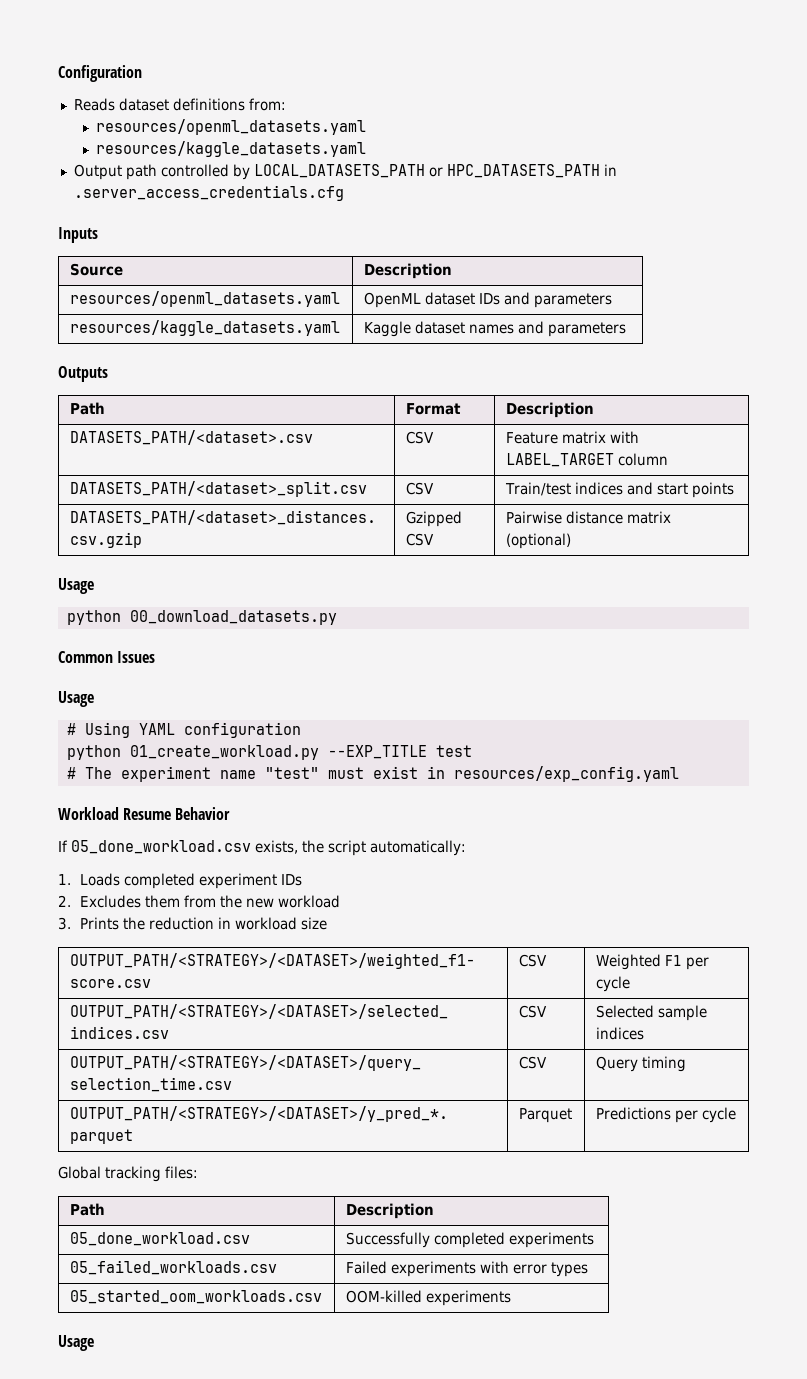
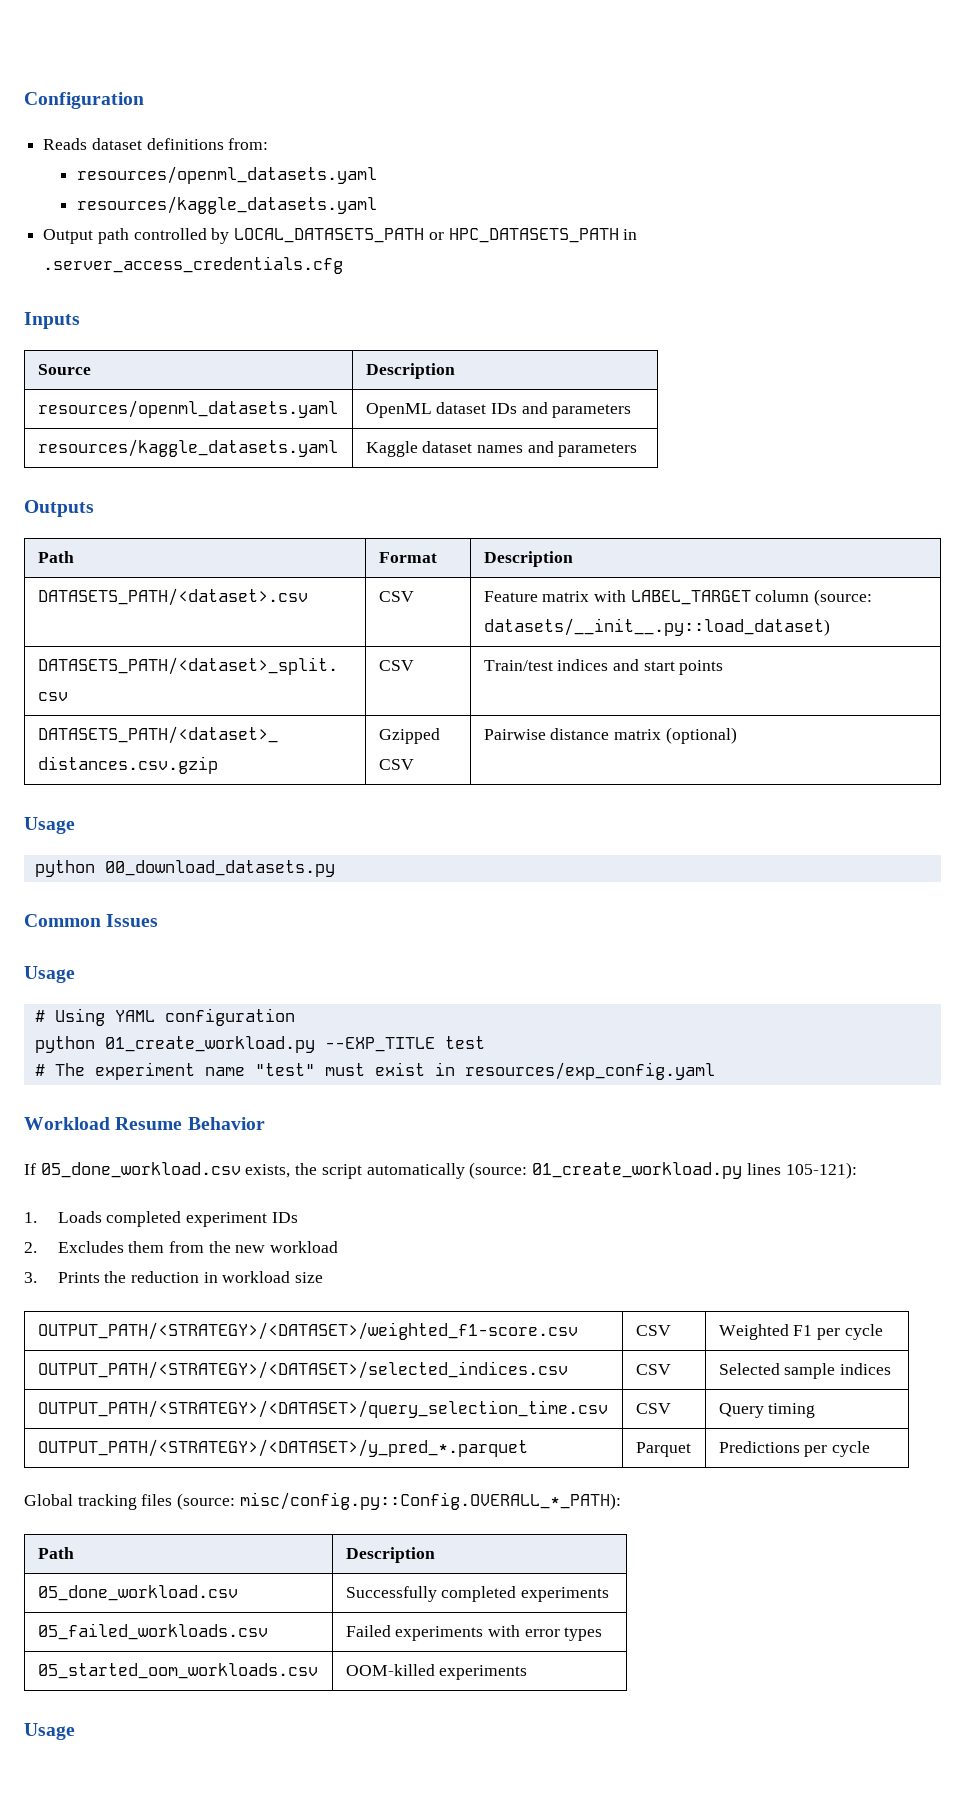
- DATASETS_PATH/<dataset>.csv | CSV | Feature matrix with LABEL_TARGET column
+ DATASETS_PATH/<dataset>.csv | CSV | Feature matrix with LABEL_TARGET column (source: datasets/__init__.py::load_dataset)
- If 05_done_workload.csv exists, the script automatically:
+ If 05_done_workload.csv exists, the script automatically (source: 01_create_workload.py lines 105-121):
- Global tracking files:
+ Global tracking files (source: misc/config.py::Config.OVERALL_*_PATH):

